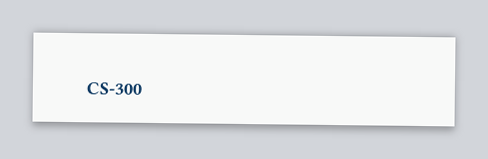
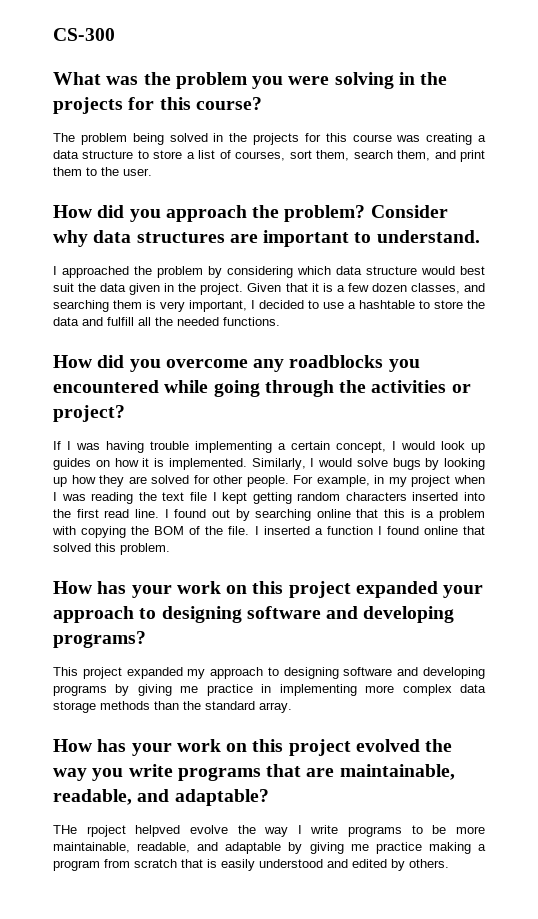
+ What was the problem you were solving in the projects for this course?
+ The problem being solved in the projects for this course was creating a data structure to store a list of courses, sort them, search them, and print them to the user.
+ How did you approach the problem? Consider why data structures are important to understand.
+ I approached the problem by considering which data structure would best suit the data given in the project. Given that it is a few dozen classes, and searching them is very important, I decided to use a hashtable to store the data and fulfill all the needed functions.
+ How did you overcome any roadblocks you encountered while going through the activities or project?
+ If I was having trouble implementing a certain concept, I would look up guides on how it is implemented. Similarly, I would solve bugs by looking up how they are solved for other people. For example, in my project when I was reading the text file I kept getting random characters inserted into the first read line. I found out by searching online that this is a problem with copying the BOM of the file. I inserted a function I found online that solved this problem.
+ How has your work on this project expanded your approach to designing software and developing programs?
+ This project expanded my approach to designing software and developing programs by giving me practice in implementing more complex data storage methods than the standard array.
+ How has your work on this project evolved the way you write programs that are maintainable, readable, and adaptable?
+ THe rpoject helpved evolve the way I write programs to be more maintainable, readable, and adaptable by giving me practice making a program from scratch that is easily understood and edited by others.

